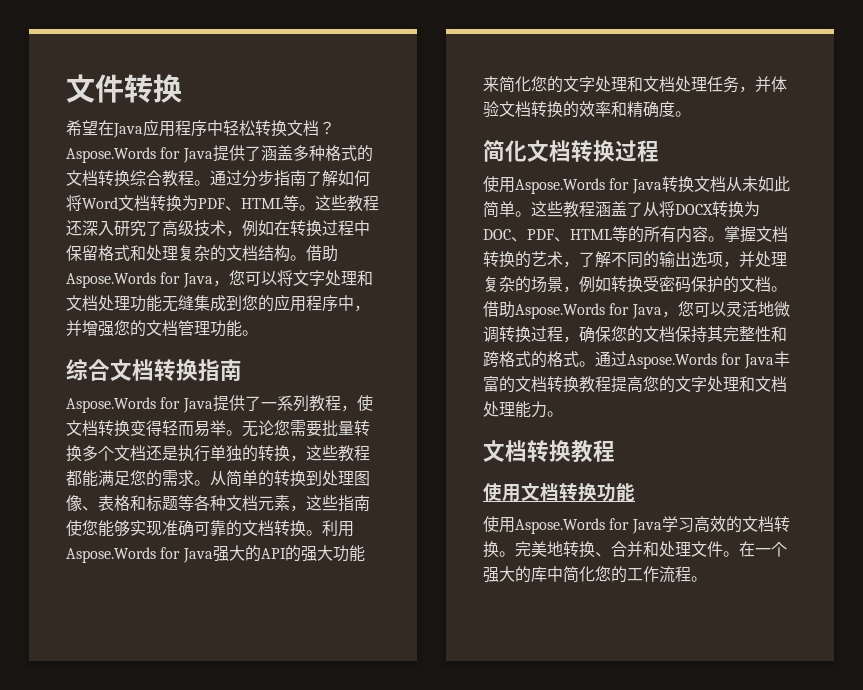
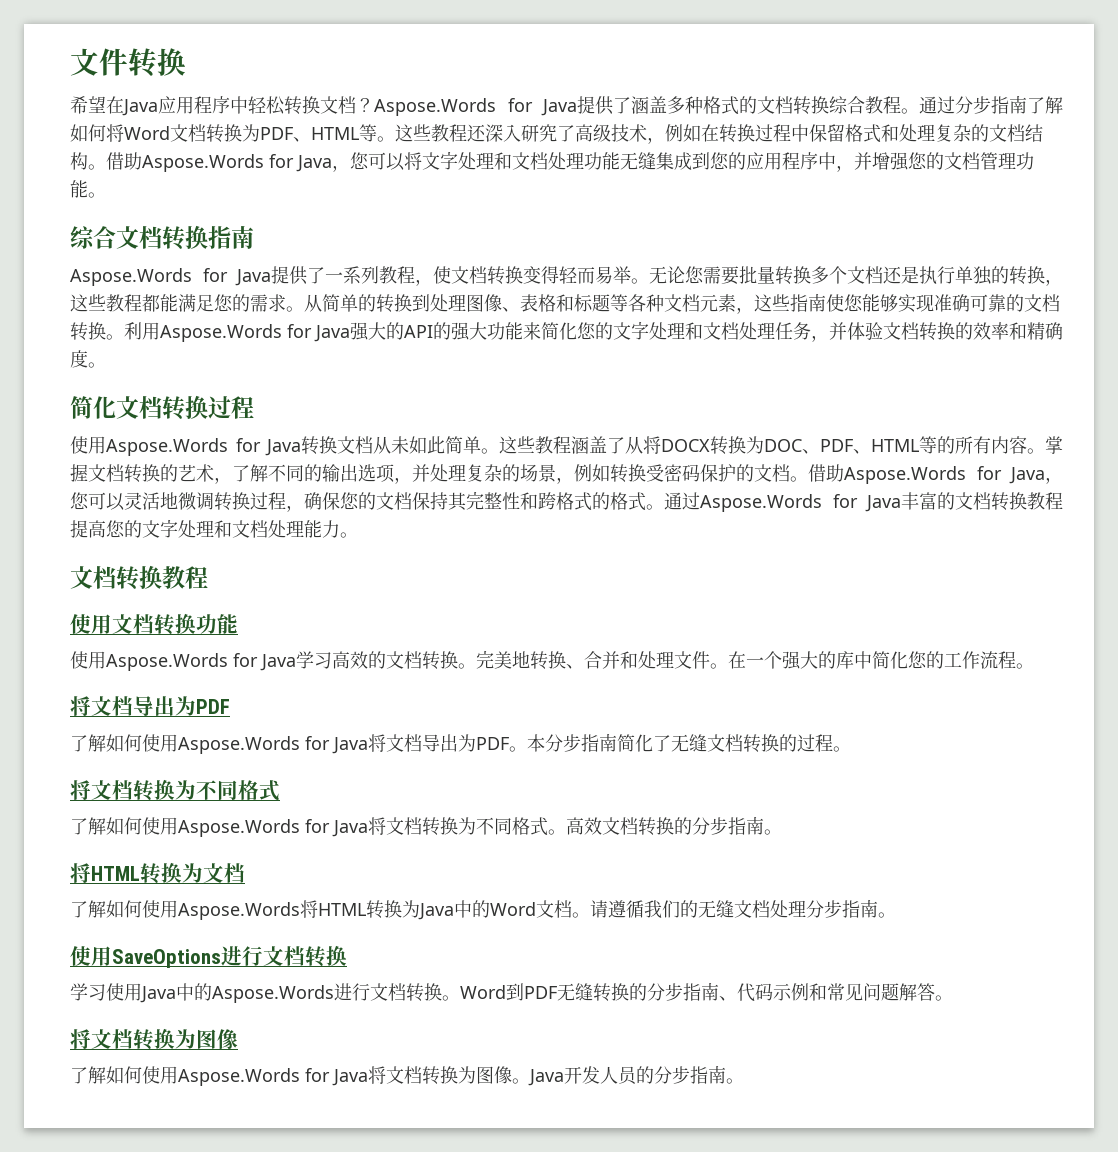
  在一个强大的库中简化您的工作流程。
+ 将文档导出为PDF
+ 了解如何使用Aspose.Words for Java将文档导出为PDF。本分步指南简化了无缝文档转换的过程。
+ 将文档转换为不同格式
+ 了解如何使用Aspose.Words for Java将文档转换为不同格式。高效文档转换的分步指南。
+ 将HTML转换为文档
+ 了解如何使用Aspose.Words将HTML转换为Java中的Word文档。请遵循我们的无缝文档处理分步指南。
+ 使用SaveOptions进行文档转换
+ 学习使用Java中的Aspose.Words进行文档转换。Word到PDF无缝转换的分步指南、代码示例和常见问题解答。
+ 将文档转换为图像
+ 了解如何使用Aspose.Words for Java将文档转换为图像。Java开发人员的分步指南。

